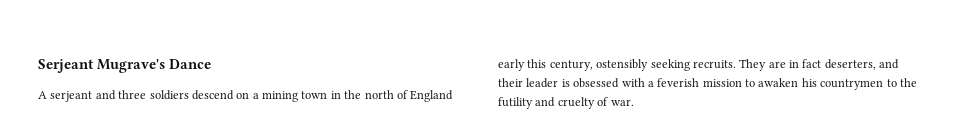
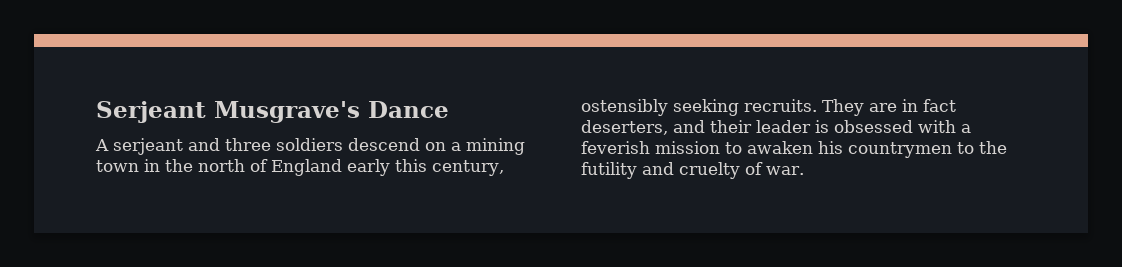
- Serjeant Mugrave's Dance
+ Serjeant Musgrave's Dance

